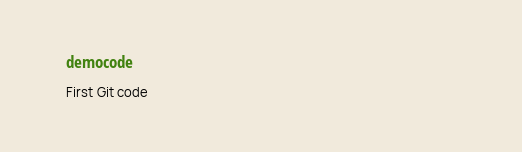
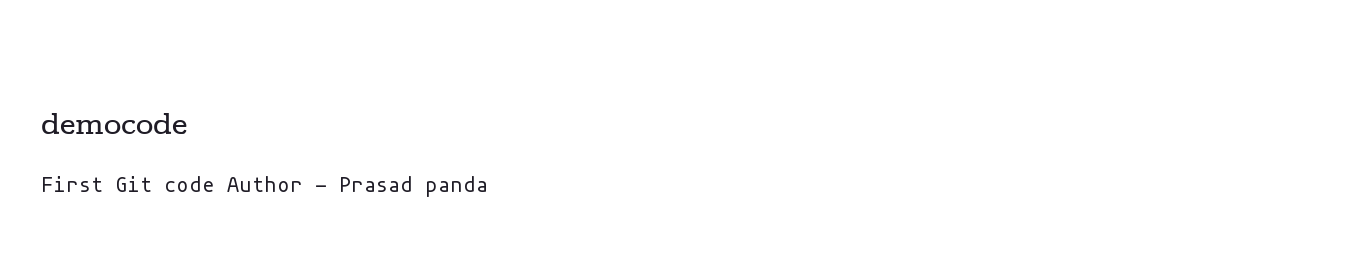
- First Git code
+ First Git code Author - Prasad panda

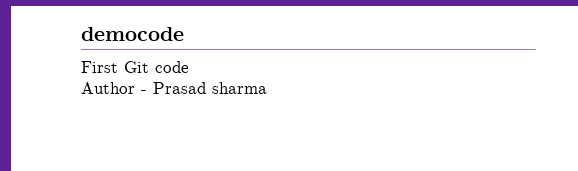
- First Git code Author - Prasad panda
+ First Git code
+ Author - Prasad sharma

